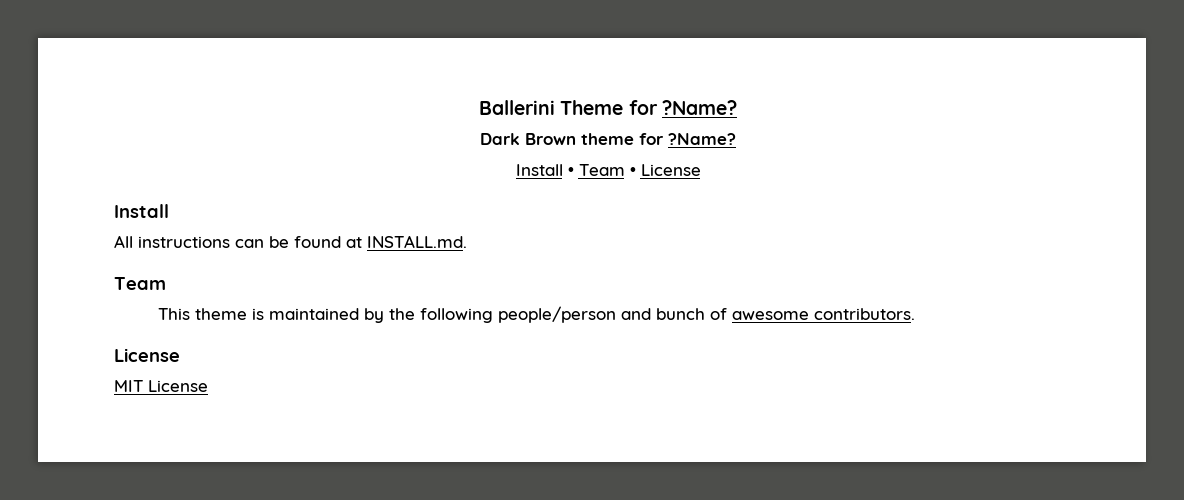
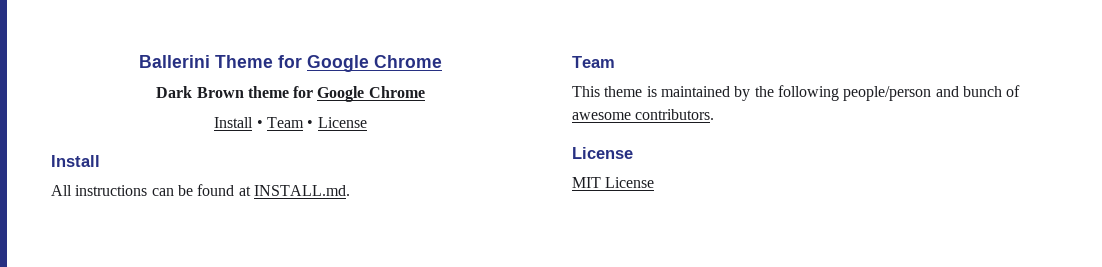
- Ballerini Theme for ?Name?
+ Ballerini Theme for Google Chrome
- Dark Brown theme for ?Name?
+ Dark Brown theme for Google Chrome

